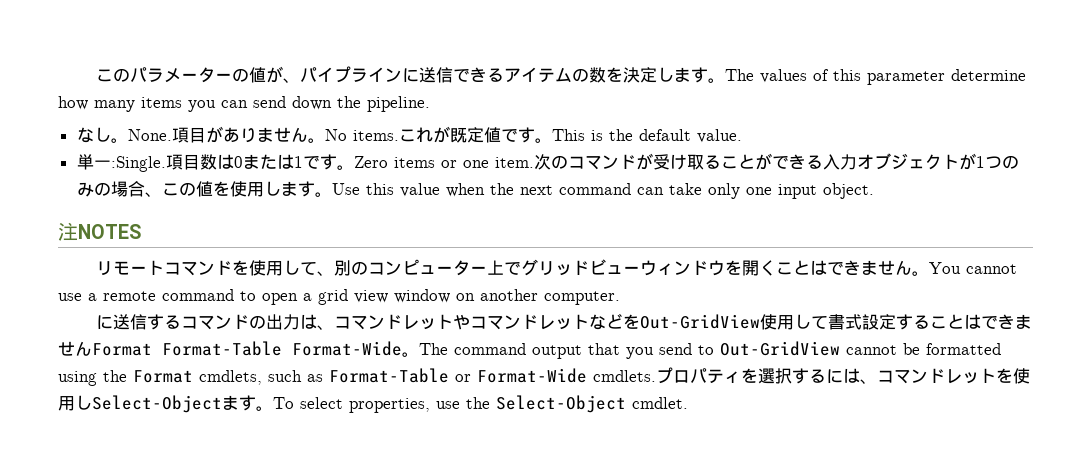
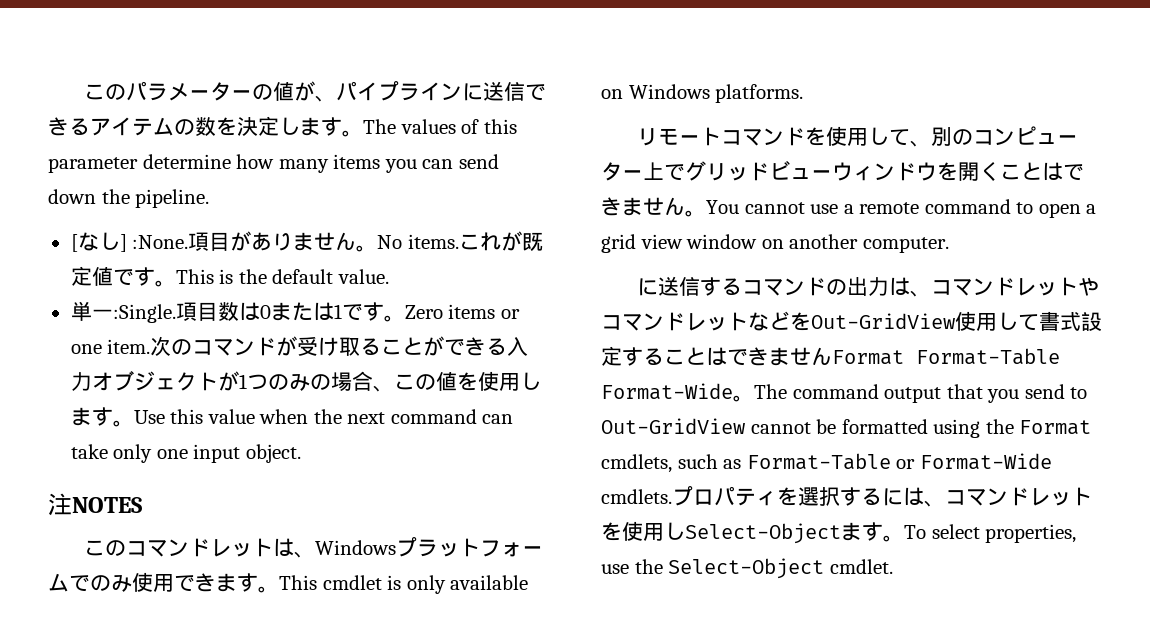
- なし。None.
+ [なし] :None.
+ このコマンドレットは、Windowsプラットフォームでのみ使用できます。This cmdlet is only available on Windows platforms.

